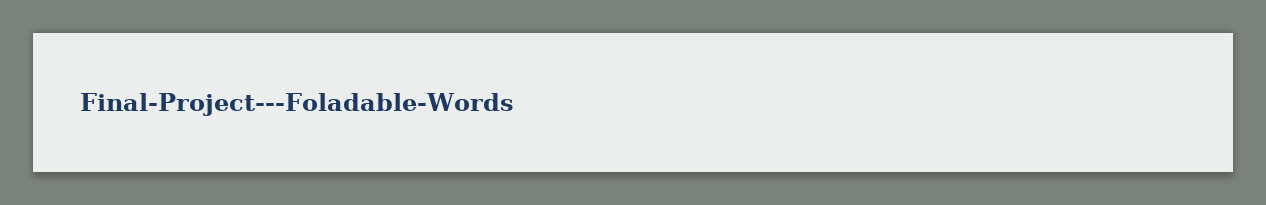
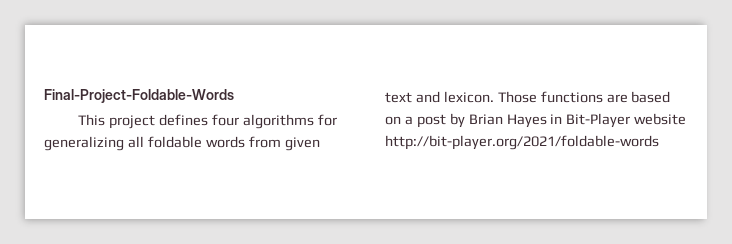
- Final-Project---Foladable-Words
+ Final-Project-Foldable-Words
+ This project defines four algorithms for generalizing all foldable words from given text and lexicon. Those functions are based on a post by Brian Hayes in Bit-Player website http://bit-player.org/2021/foldable-words

